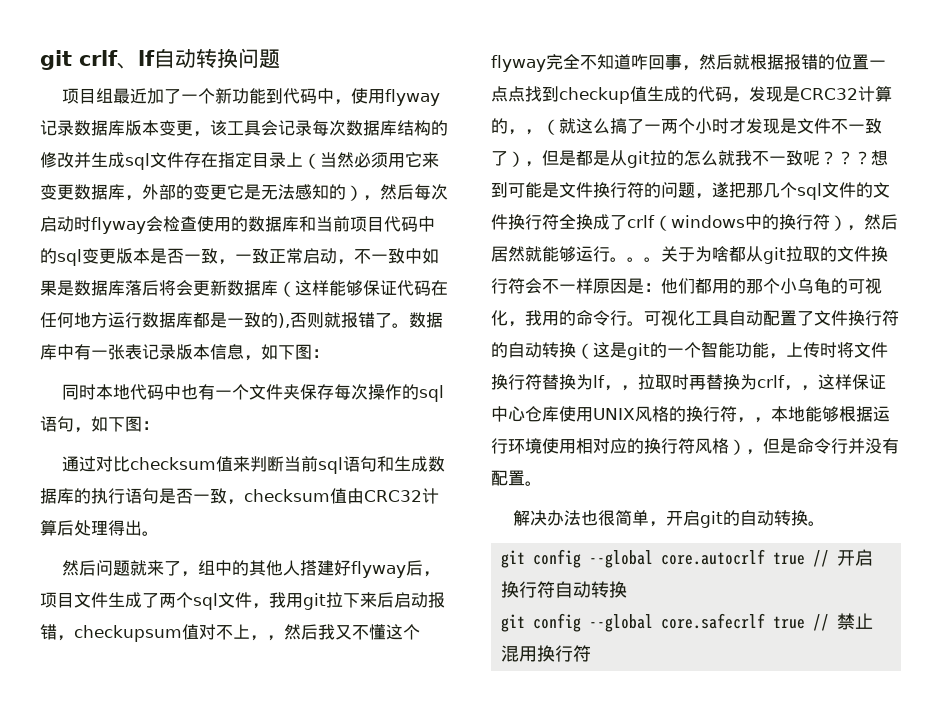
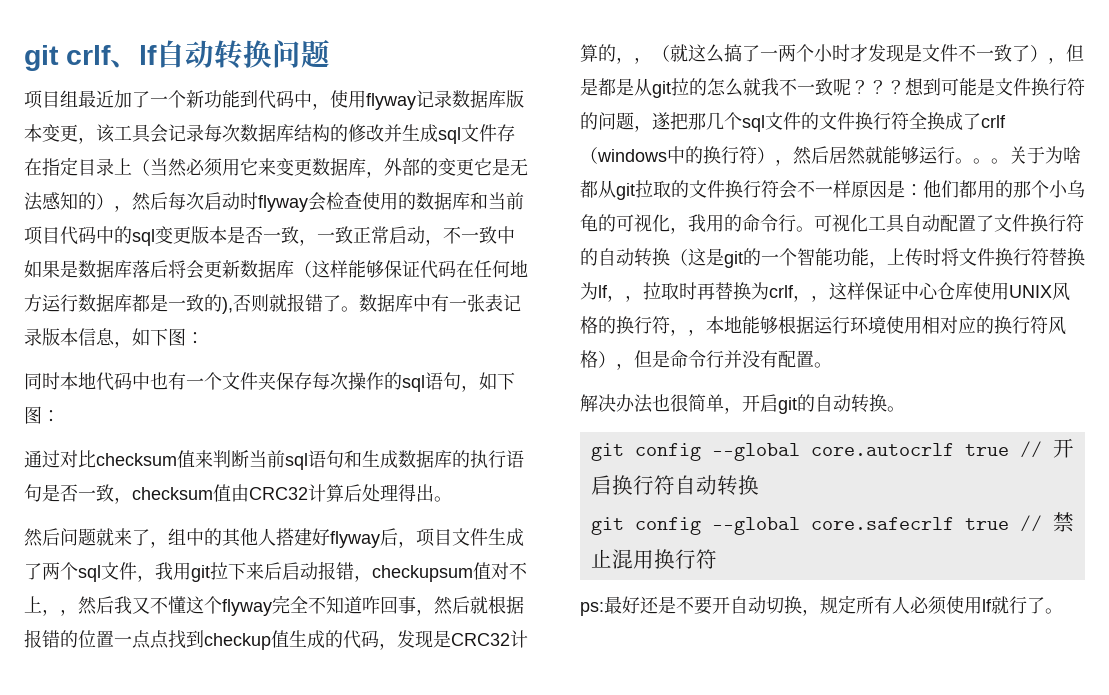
+ ps:最好还是不要开自动切换，规定所有人必须使用lf就行了。

